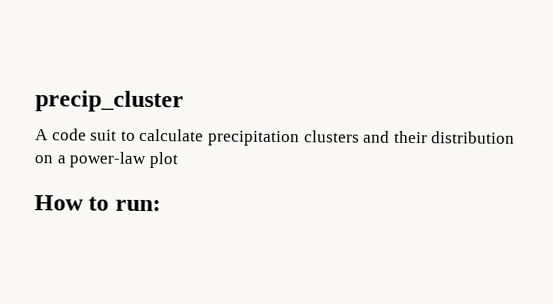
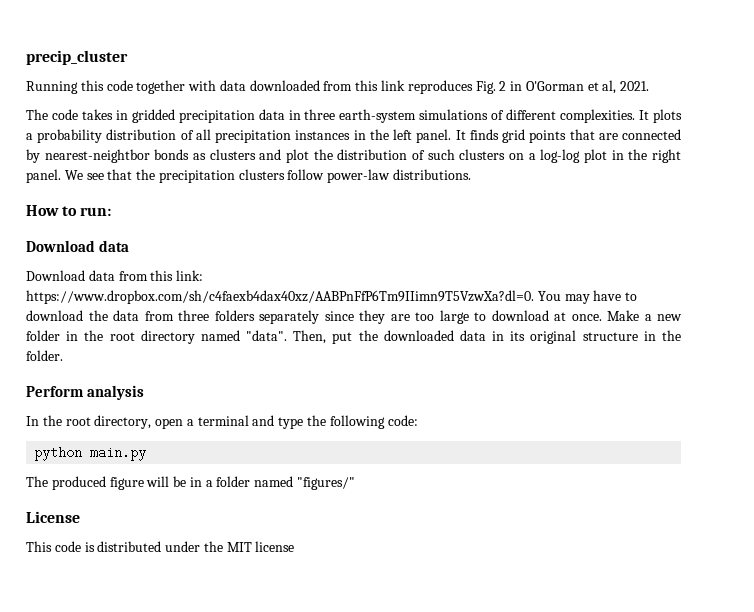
- A code suit to calculate precipitation clusters and their distribution on a power-law plot
+ Running this code together with data downloaded from this link reproduces Fig. 2 in O'Gorman et al, 2021.
+ The code takes in gridded precipitation data in three earth-system simulations of different complexities. It plots a probability distribution of all precipitation instances in the left panel. It finds grid points that are connected by nearest-neightbor bonds as clusters and plot the distribution of such clusters on a log-log plot in the right panel. We see that the precipitation clusters follow power-law distributions.
  How to run:
+ Download data
+ Download data from this link: https://www.dropbox.com/sh/c4faexb4dax40xz/AABPnFfP6Tm9IIimn9T5VzwXa?dl=0. You may have to download the data from three folders separately since they are too large to download at once. Make a new folder in the root directory named "data". Then, put the downloaded data in its original structure in the folder.
+ Perform analysis
+ In the root directory, open a terminal and type the following code:
+ python main.py
+ The produced figure will be in a folder named "figures/"
+ License
+ This code is distributed under the MIT license

